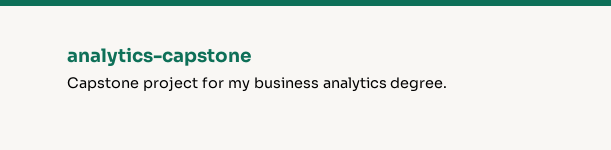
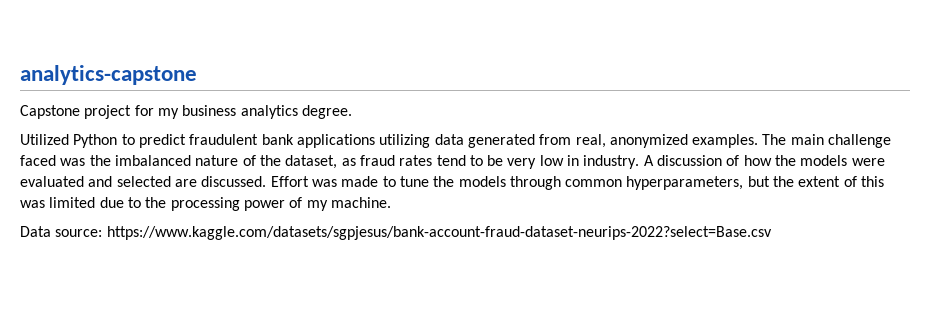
+ Utilized Python to predict fraudulent bank applications utilizing data generated from real, anonymized examples. The main challenge faced was the imbalanced nature of the dataset, as fraud rates tend to be very low in industry. A discussion of how the models were evaluated and selected are discussed. Effort was made to tune the models through common hyperparameters, but the extent of this was limited due to the processing power of my machine.
+ Data source: https://www.kaggle.com/datasets/sgpjesus/bank-account-fraud-dataset-neurips-2022?select=Base.csv

